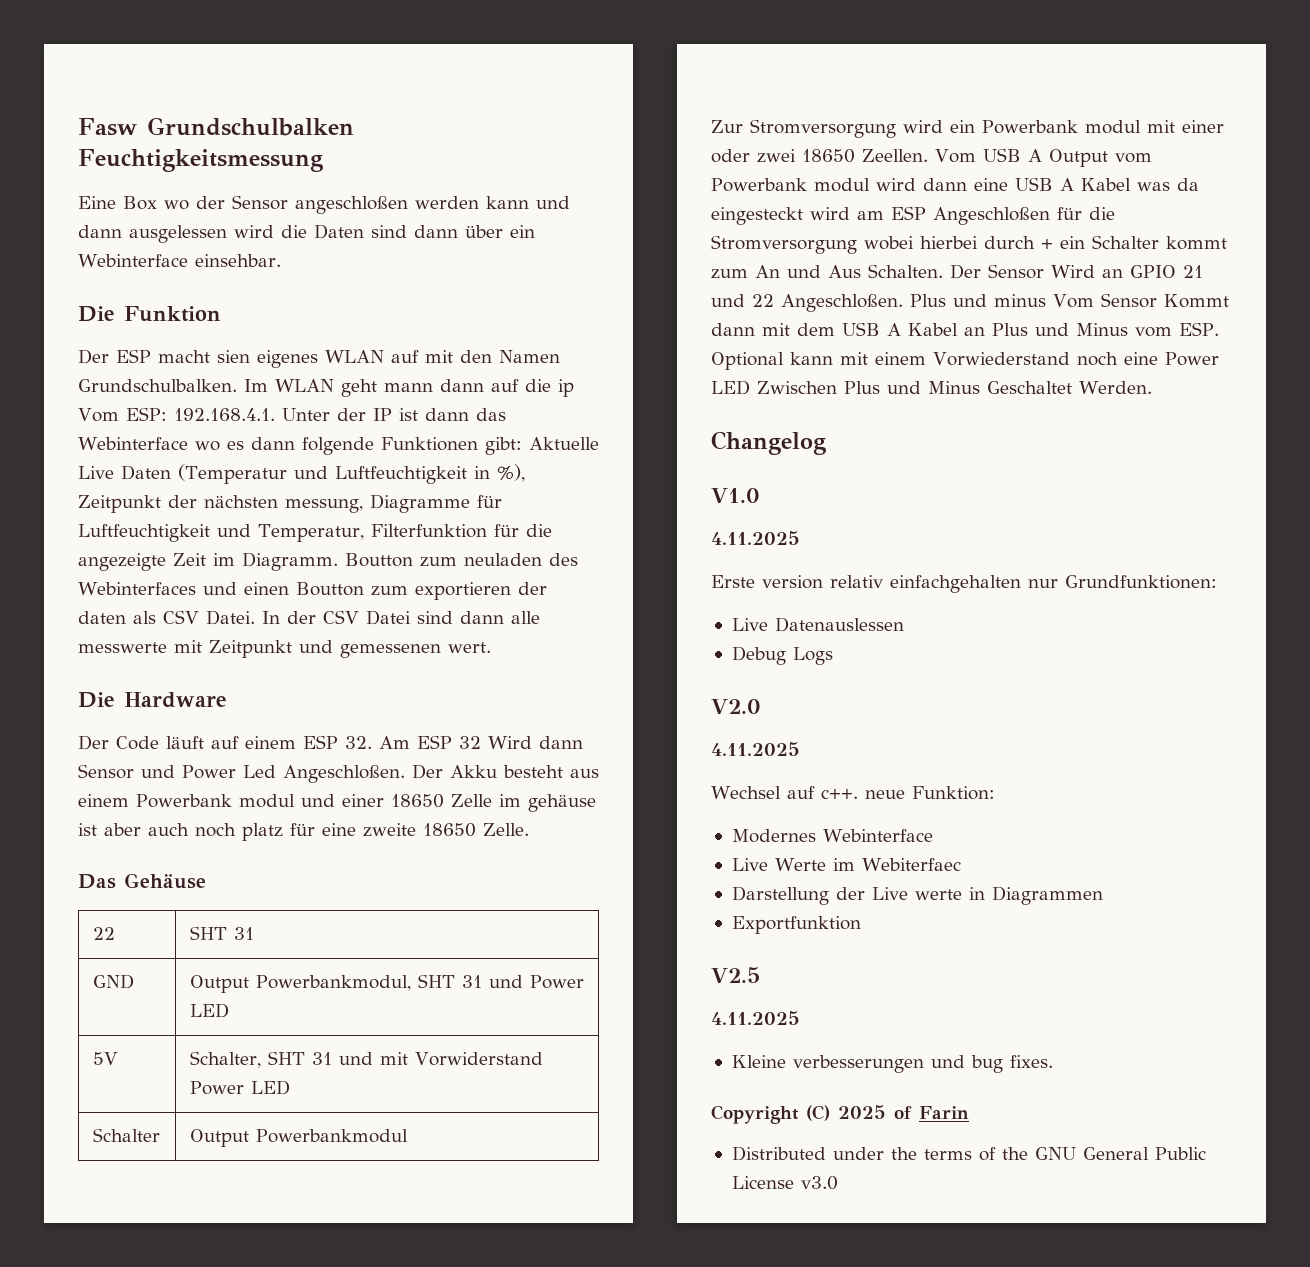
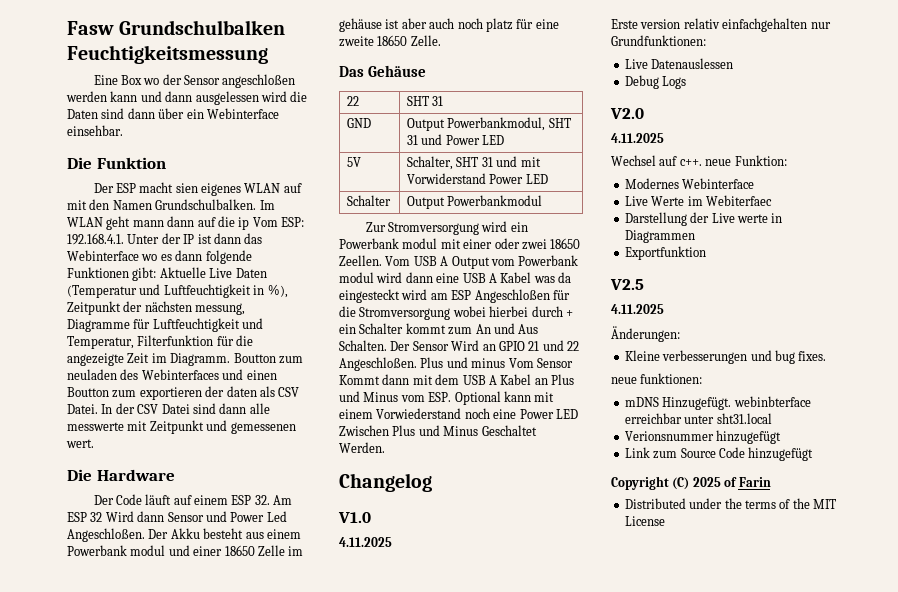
+ Änderungen:
+ neue funktionen:
+ mDNS Hinzugefügt. webinbterface erreichbar unter sht31.local
+ Verionsnummer hinzugefügt
+ Link zum Source Code hinzugefügt
- Distributed under the terms of the GNU General Public License v3.0
+ Distributed under the terms of the MIT License

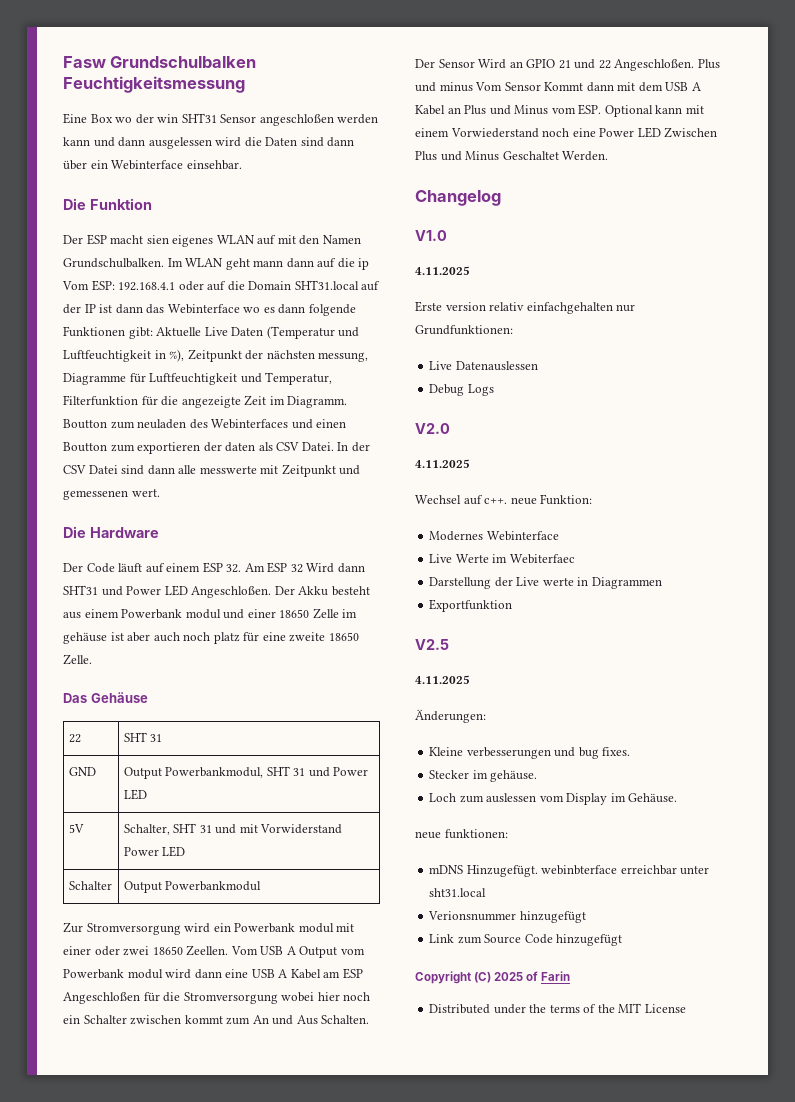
- Eine Box wo der Sensor angeschloßen werden kann und dann ausgelessen wird die Daten sind dann über ein Webinterface einsehbar.
+ Eine Box wo der win SHT31 Sensor angeschloßen werden kann und dann ausgelessen wird die Daten sind dann über ein Webinterface einsehbar.
- Im WLAN geht mann dann auf die ip Vom ESP: 192.168.4.1. Unter der IP ist dann das Webinterface wo es dann folgende Funktionen gibt: Aktuelle Live Daten (Temperatur und Luftfeuchtigkeit in %), Zeitpunkt der nächsten messung, Diagramme für Luftfeuchtigkeit und Temperatur, Filterfunktion für die angezeigte Zeit im Diagramm.
+ Im WLAN geht mann dann auf die ip Vom ESP: 192.168.4.1 oder auf die Domain SHT31.local auf der IP ist dann das Webinterface wo es dann folgende Funktionen gibt: Aktuelle Live Daten (Temperatur und Luftfeuchtigkeit in %), Zeitpunkt der nächsten messung, Diagramme für Luftfeuchtigkeit und Temperatur, Filterfunktion für die angezeigte Zeit im Diagramm.
- Der Code läuft auf einem ESP 32. Am ESP 32 Wird dann Sensor und Power Led Angeschloßen.
+ Der Code läuft auf einem ESP 32. Am ESP 32 Wird dann SHT31 und Power LED Angeschloßen.
- Vom USB A Output vom Powerbank modul wird dann eine USB A Kabel was da eingesteckt wird am ESP Angeschloßen für die Stromversorgung wobei hierbei durch + ein Schalter kommt zum An und Aus Schalten.
+ Vom USB A Output vom Powerbank modul wird dann eine USB A Kabel am ESP Angeschloßen für die Stromversorgung wobei hier noch ein Schalter zwischen kommt zum An und Aus Schalten.
+ Stecker im gehäuse.
+ Loch zum auslessen vom Display im Gehäuse.

